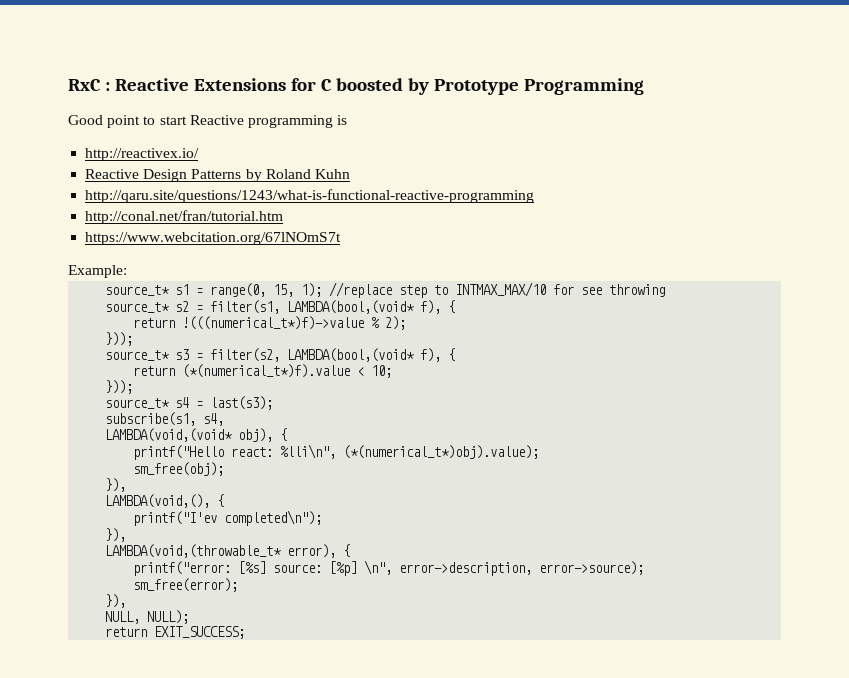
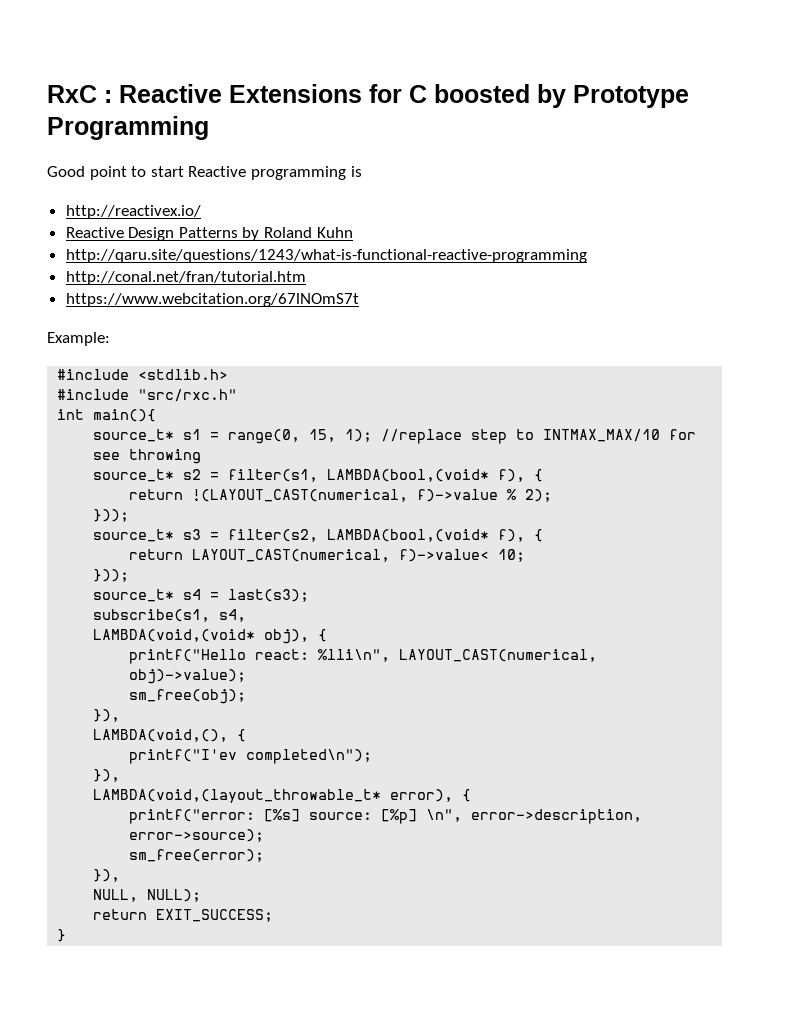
+ #include <stdlib.h>
+ #include "src/rxc.h"
+ int main(){
- return !(((numerical_t*)f)->value % 2);
+ return !(LAYOUT_CAST(numerical, f)->value % 2);
- return (*(numerical_t*)f).value < 10;
+ return LAYOUT_CAST(numerical, f)->value< 10;
- printf("Hello react: %lli\n", (*(numerical_t*)obj).value);
+ printf("Hello react: %lli\n", LAYOUT_CAST(numerical, obj)->value);
- LAMBDA(void,(throwable_t* error), {
+ LAMBDA(void,(layout_throwable_t* error), {
+ }

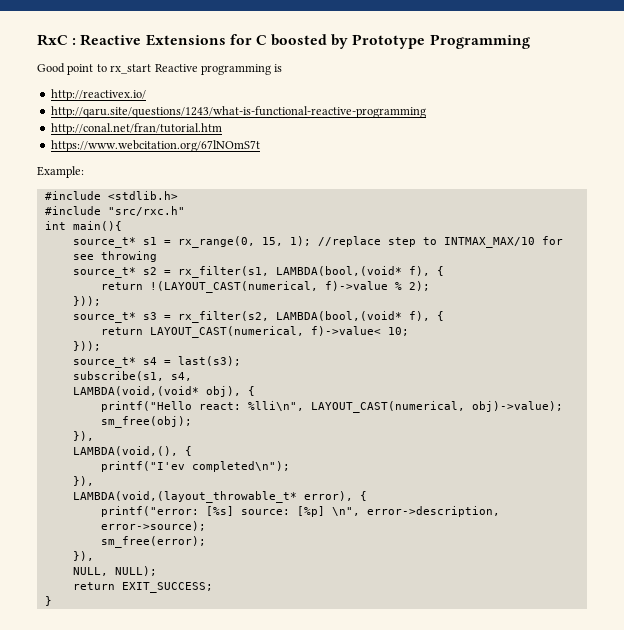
- Good point to start Reactive programming is
+ Good point to rx_start Reactive programming is
- Reactive Design Patterns by Roland Kuhn
- source_t* s1 = range(0, 15, 1); //replace step to INTMAX_MAX/10 for see throwing
+ source_t* s1 = rx_range(0, 15, 1); //replace step to INTMAX_MAX/10 for see throwing
- source_t* s2 = filter(s1, LAMBDA(bool,(void* f), {
+ source_t* s2 = rx_filter(s1, LAMBDA(bool,(void* f), {
- source_t* s3 = filter(s2, LAMBDA(bool,(void* f), {
+ source_t* s3 = rx_filter(s2, LAMBDA(bool,(void* f), {

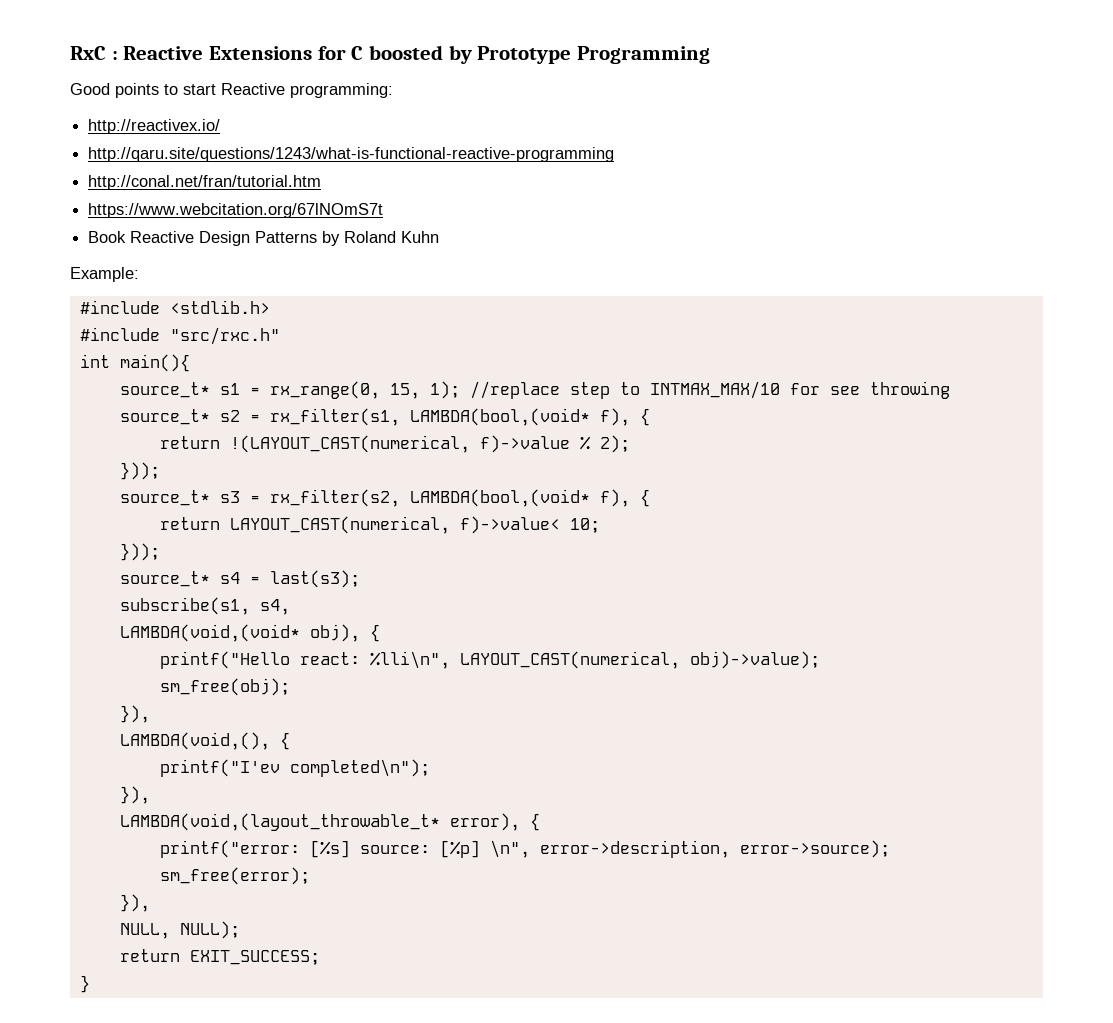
- Good point to rx_start Reactive programming is
+ Good points to start Reactive programming:
  http://reactivex.io/
  http://qaru.site/questions/1243/what-is-functional-reactive-programming
  http://conal.net/fran/tutorial.htm
  https://www.webcitation.org/67lNOmS7t
+ Book Reactive Design Patterns by Roland Kuhn

